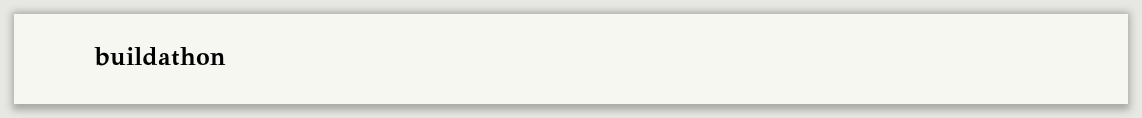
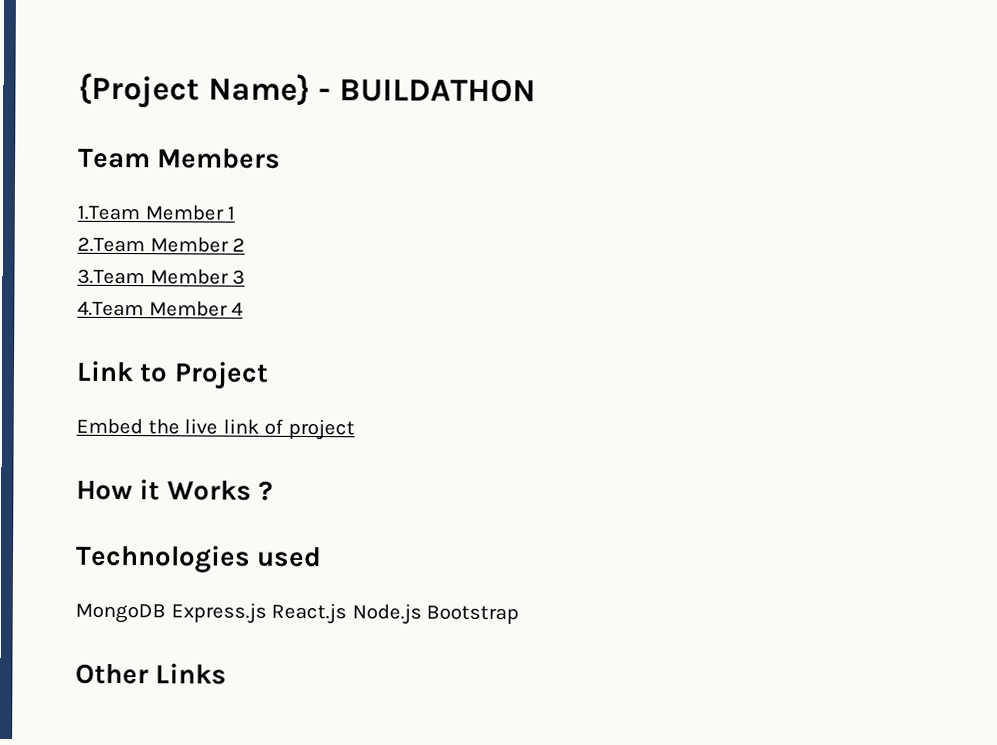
- buildathon
+ {Project Name} - BUILDATHON
+ Team Members
+ 1.Team Member 1
+ 2.Team Member 2
+ 3.Team Member 3
+ 4.Team Member 4
+ Link to Project
+ Embed the live link of project
+ How it Works ?
+ Technologies used
+ MongoDB Express.js React.js Node.js Bootstrap
+ Other Links

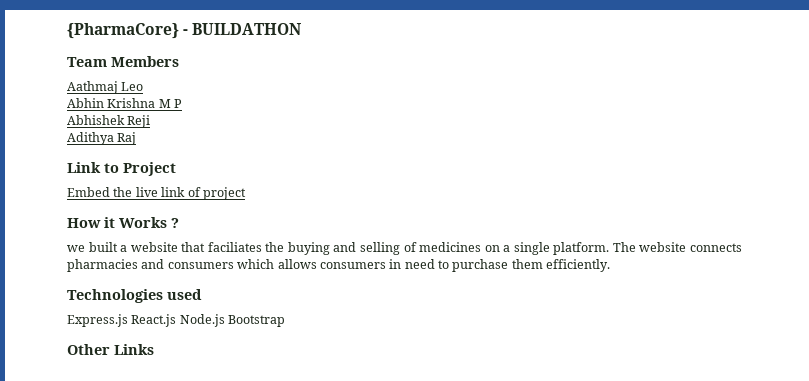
- {Project Name} - BUILDATHON
+ {PharmaCore} - BUILDATHON
- 1.Team Member 1
- 2.Team Member 2
- 3.Team Member 3
- 4.Team Member 4
+ Aathmaj Leo
+ Abhin Krishna M P
+ Abhishek Reji
+ Adithya Raj
+ we built a website that faciliates the buying and selling of medicines on a single platform. The website connects pharmacies and consumers which allows consumers in need to purchase them efficiently.
- MongoDB Express.js React.js Node.js Bootstrap
+ Express.js React.js Node.js Bootstrap

